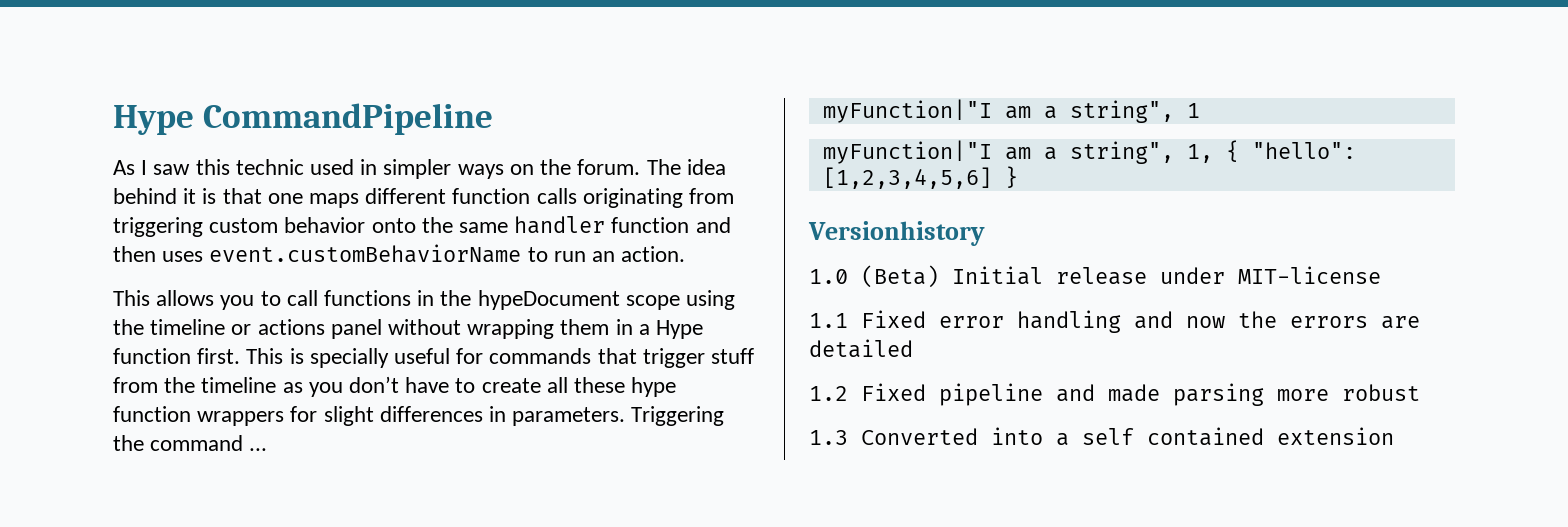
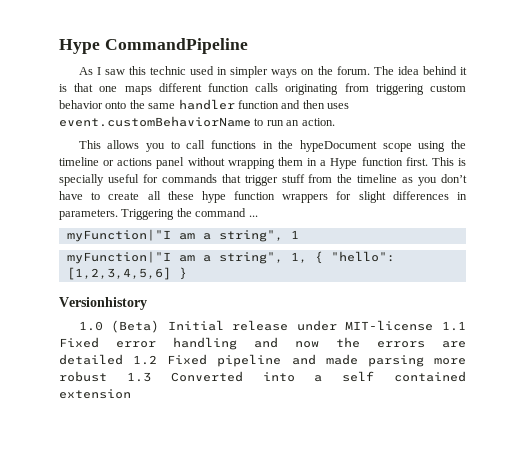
- 1.0 (Beta) Initial release under MIT-license
- 1.1 Fixed error handling and now the errors are detailed
- 1.2 Fixed pipeline and made parsing more robust
- 1.3 Converted into a self contained extension
+ 1.0 (Beta) Initial release under MIT-license 1.1 Fixed error handling and now the errors are detailed 1.2 Fixed pipeline and made parsing more robust 1.3 Converted into a self contained extension

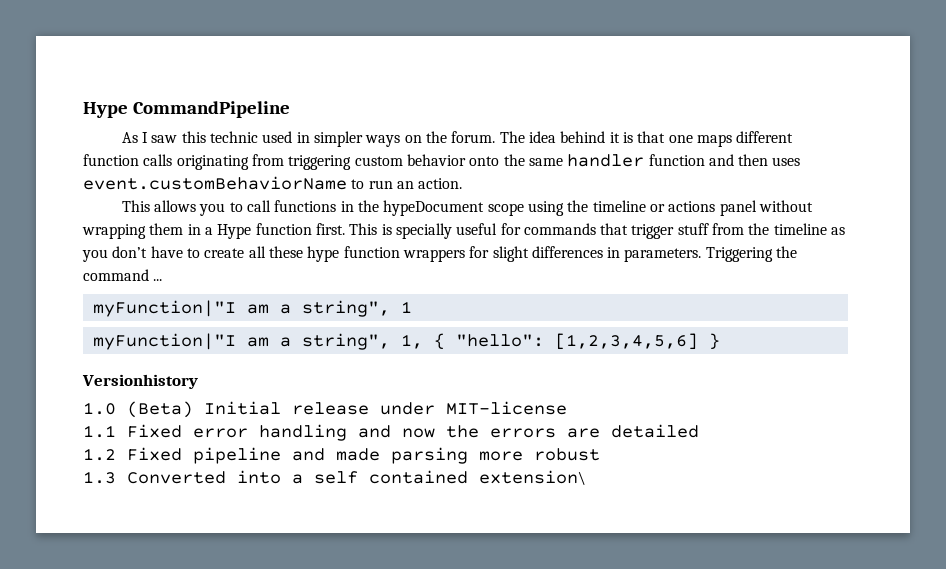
- 1.0 (Beta) Initial release under MIT-license 1.1 Fixed error handling and now the errors are detailed 1.2 Fixed pipeline and made parsing more robust 1.3 Converted into a self contained extension
+ 1.0 (Beta) Initial release under MIT-license
+ 1.1 Fixed error handling and now the errors are detailed
+ 1.2 Fixed pipeline and made parsing more robust
+ 1.3 Converted into a self contained extension\

